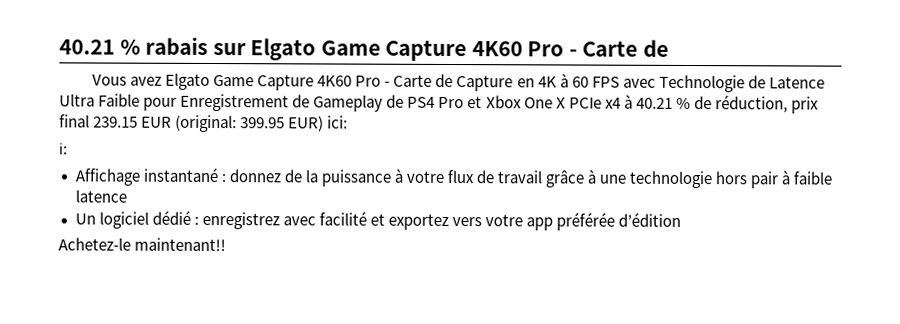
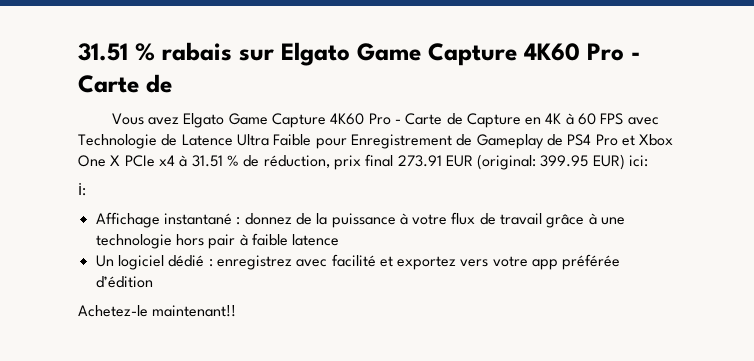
- 40.21 % rabais sur Elgato Game Capture 4K60 Pro - Carte de
+ 31.51 % rabais sur Elgato Game Capture 4K60 Pro - Carte de
- Vous avez Elgato Game Capture 4K60 Pro - Carte de Capture en 4K à 60 FPS avec Technologie de Latence Ultra Faible pour Enregistrement de Gameplay de PS4 Pro et Xbox One X PCIe x4 à 40.21 % de réduction, prix final 239.15 EUR (original: 399.95 EUR) ici:
+ Vous avez Elgato Game Capture 4K60 Pro - Carte de Capture en 4K à 60 FPS avec Technologie de Latence Ultra Faible pour Enregistrement de Gameplay de PS4 Pro et Xbox One X PCIe x4 à 31.51 % de réduction, prix final 273.91 EUR (original: 399.95 EUR) ici:

